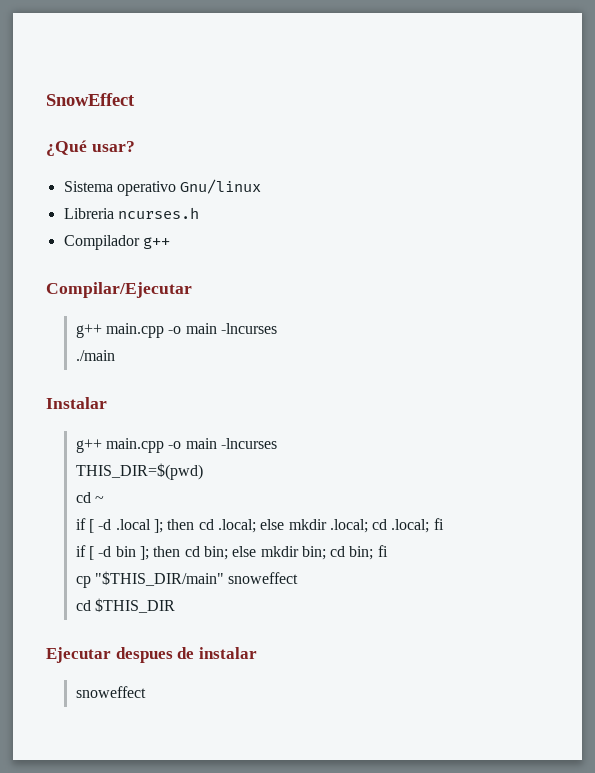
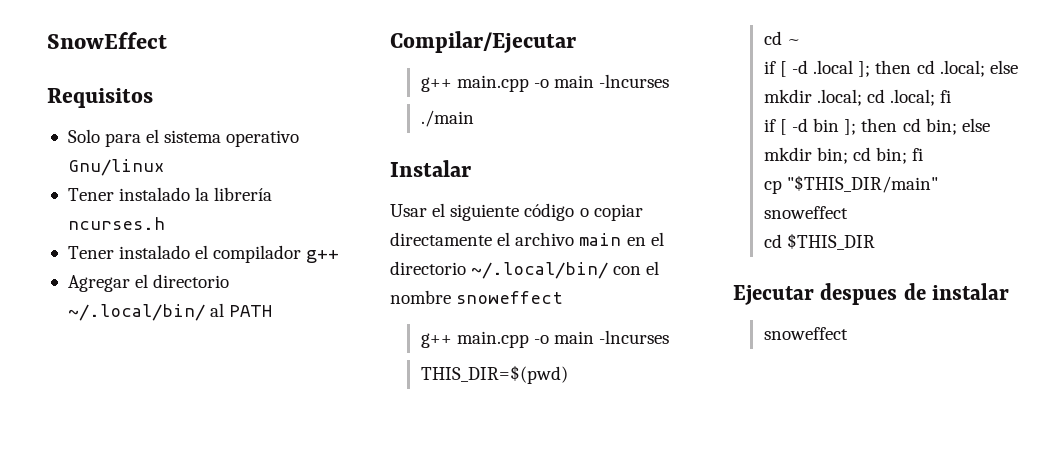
- ¿Qué usar?
- Sistema operativo Gnu/linux
- Libreria ncurses.h
- Compilador g++
+ Requisitos
+ Solo para el sistema operativo Gnu/linux
+ Tener instalado la librería ncurses.h
+ Tener instalado el compilador g++
+ Agregar el directorio ~/.local/bin/ al PATH
+ Usar el siguiente código o copiar directamente el archivo main en el directorio ~/.local/bin/ con el nombre snoweffect

